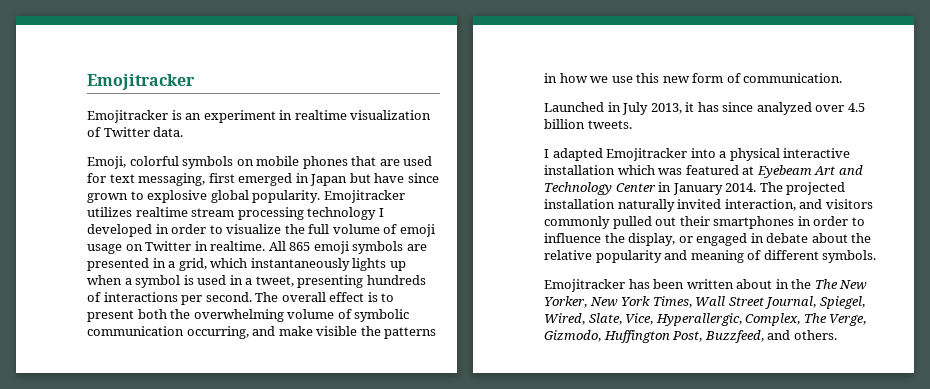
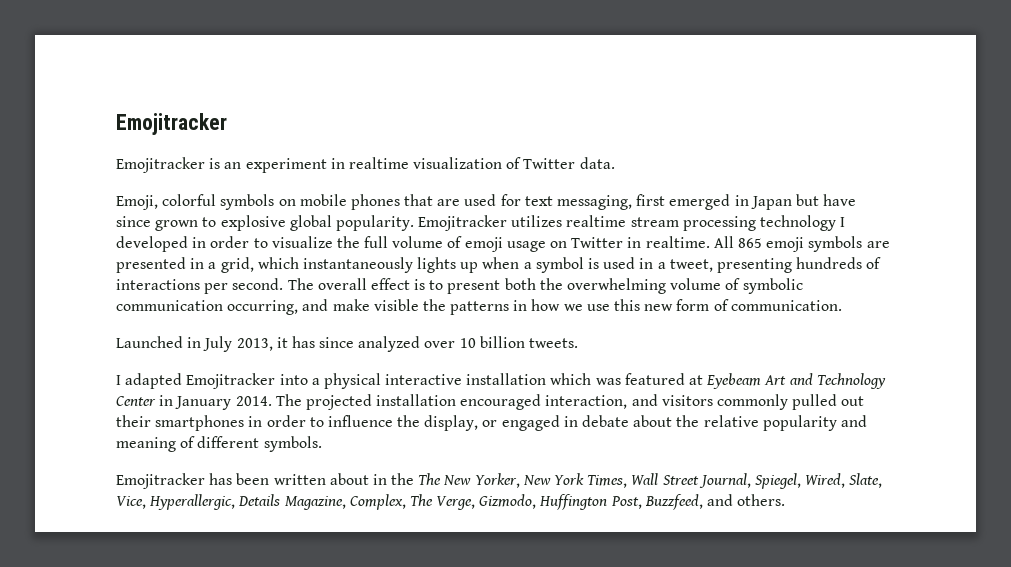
- Launched in July 2013, it has since analyzed over 4.5 billion tweets.
+ Launched in July 2013, it has since analyzed over 10 billion tweets.
- The projected installation naturally invited interaction, and visitors commonly pulled out their smartphones in order to influence the display, or engaged in debate about the relative popularity and meaning of different symbols.
+ The projected installation encouraged interaction, and visitors commonly pulled out their smartphones in order to influence the display, or engaged in debate about the relative popularity and meaning of different symbols.
- Emojitracker has been written about in the The New Yorker, New York Times, Wall Street Journal, Spiegel, Wired, Slate, Vice, Hyperallergic, Complex, The Verge, Gizmodo, Huffington Post, Buzzfeed, and others.
+ Emojitracker has been written about in the The New Yorker, New York Times, Wall Street Journal, Spiegel, Wired, Slate, Vice, Hyperallergic, Details Magazine, Complex, The Verge, Gizmodo, Huffington Post, Buzzfeed, and others.

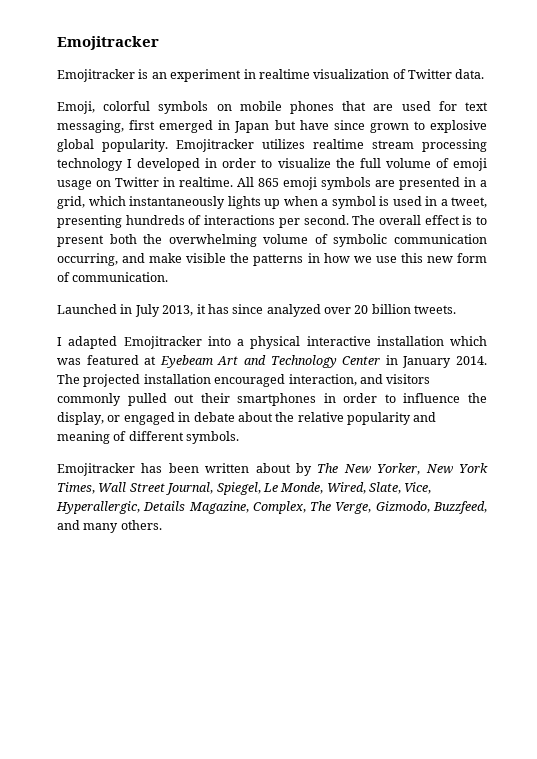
- Launched in July 2013, it has since analyzed over 10 billion tweets.
+ Launched in July 2013, it has since analyzed over 20 billion tweets.
- Emojitracker has been written about in the The New Yorker, New York Times, Wall Street Journal, Spiegel, Wired, Slate, Vice, Hyperallergic, Details Magazine, Complex, The Verge, Gizmodo, Huffington Post, Buzzfeed, and others.
+ Emojitracker has been written about by The New Yorker, New York Times, Wall Street Journal, Spiegel, Le Monde, Wired, Slate, Vice, Hyperallergic, Details Magazine, Complex, The Verge, Gizmodo, Buzzfeed, and many others.

